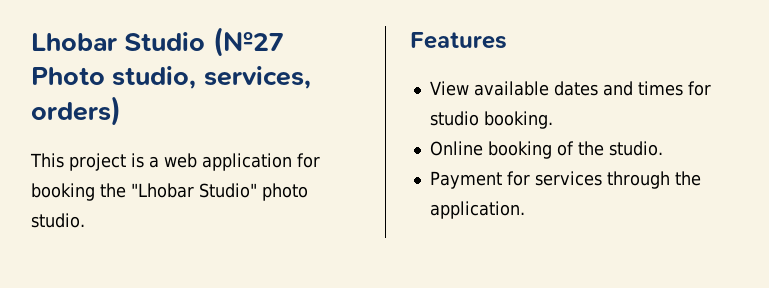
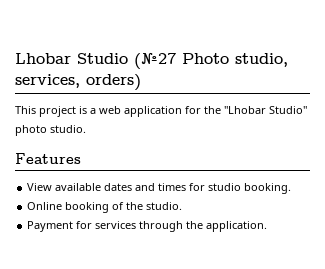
- This project is a web application for booking the "Lhobar Studio" photo studio.
+ This project is a web application for the "Lhobar Studio" photo studio.

